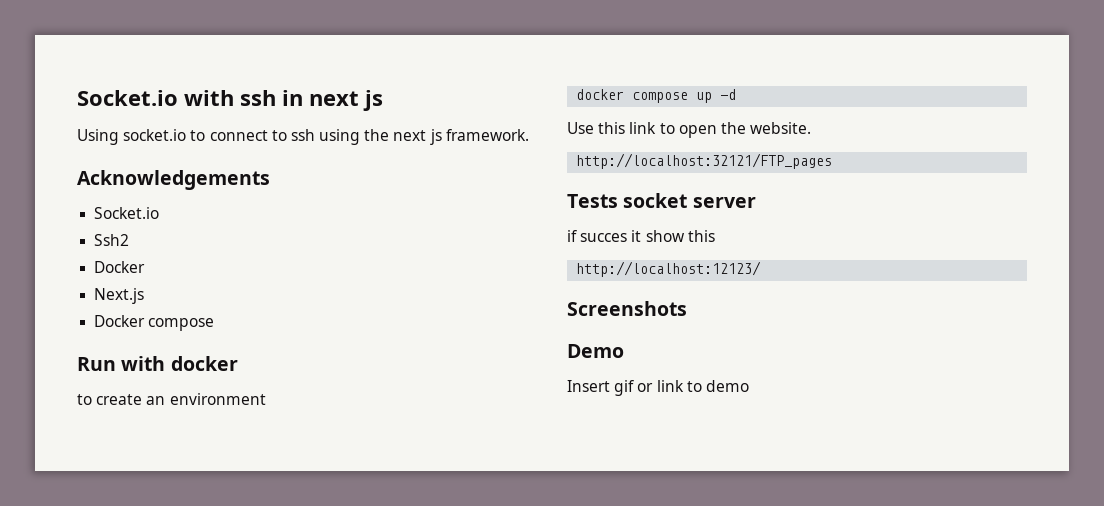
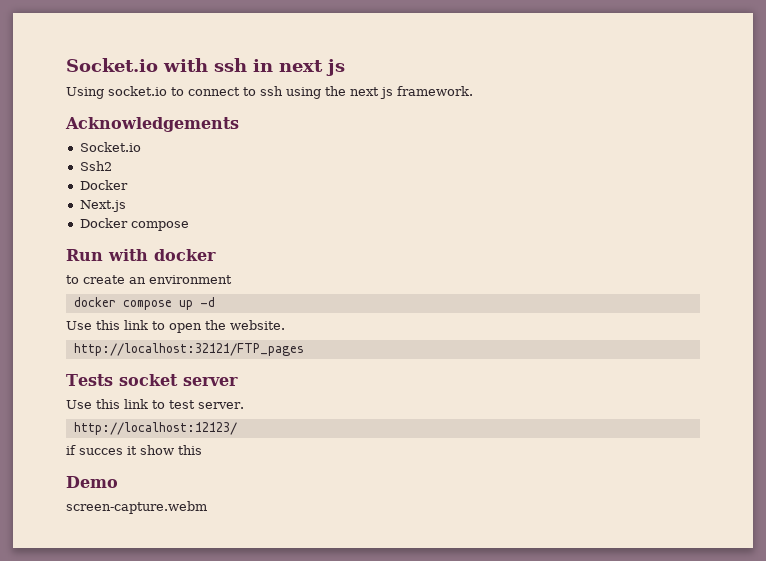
+ Use this link to test server.
+ http://localhost:12123/
- http://localhost:12123/
- Screenshots
- Insert gif or link to demo
+ screen-capture.webm

